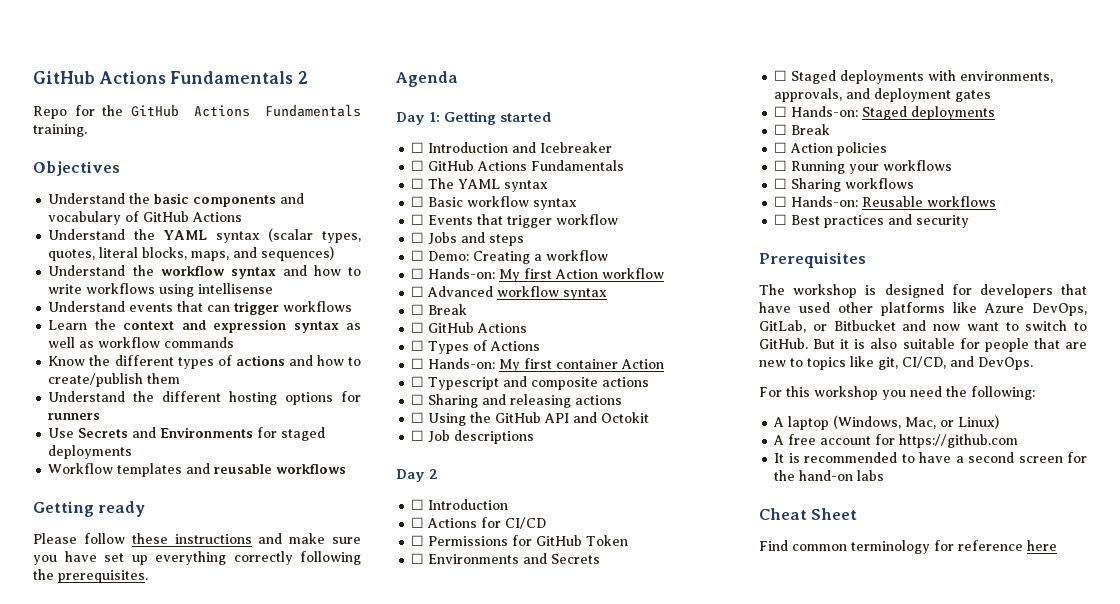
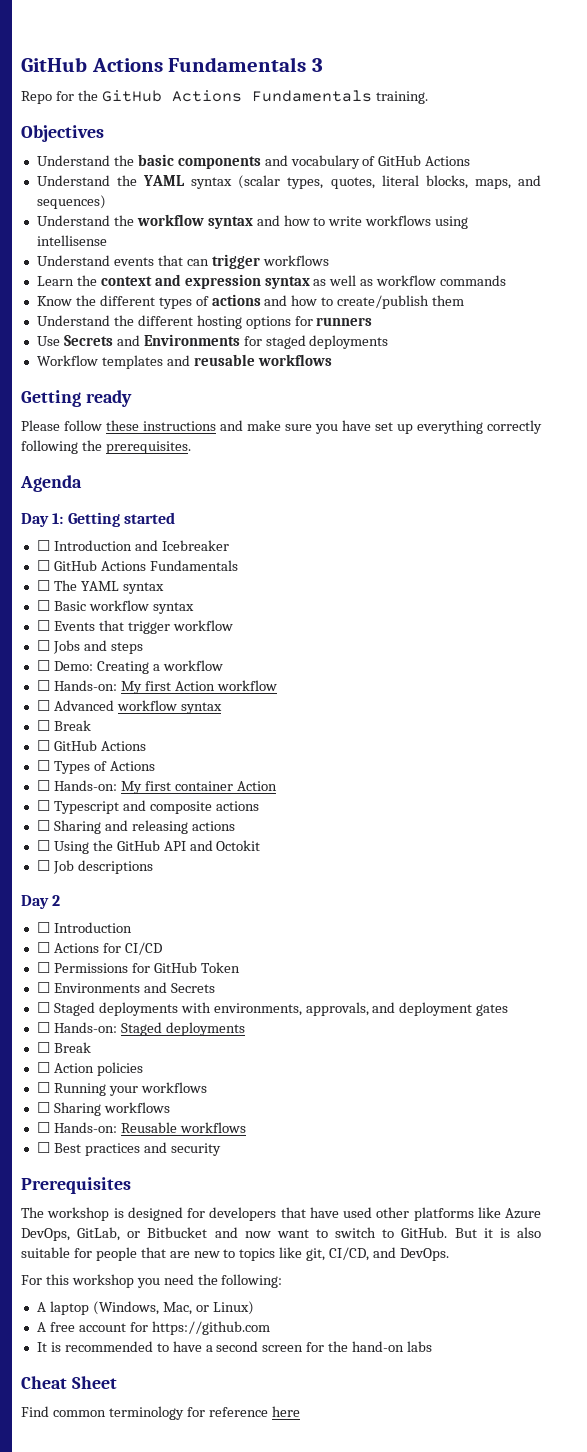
- GitHub Actions Fundamentals 2
+ GitHub Actions Fundamentals 3

